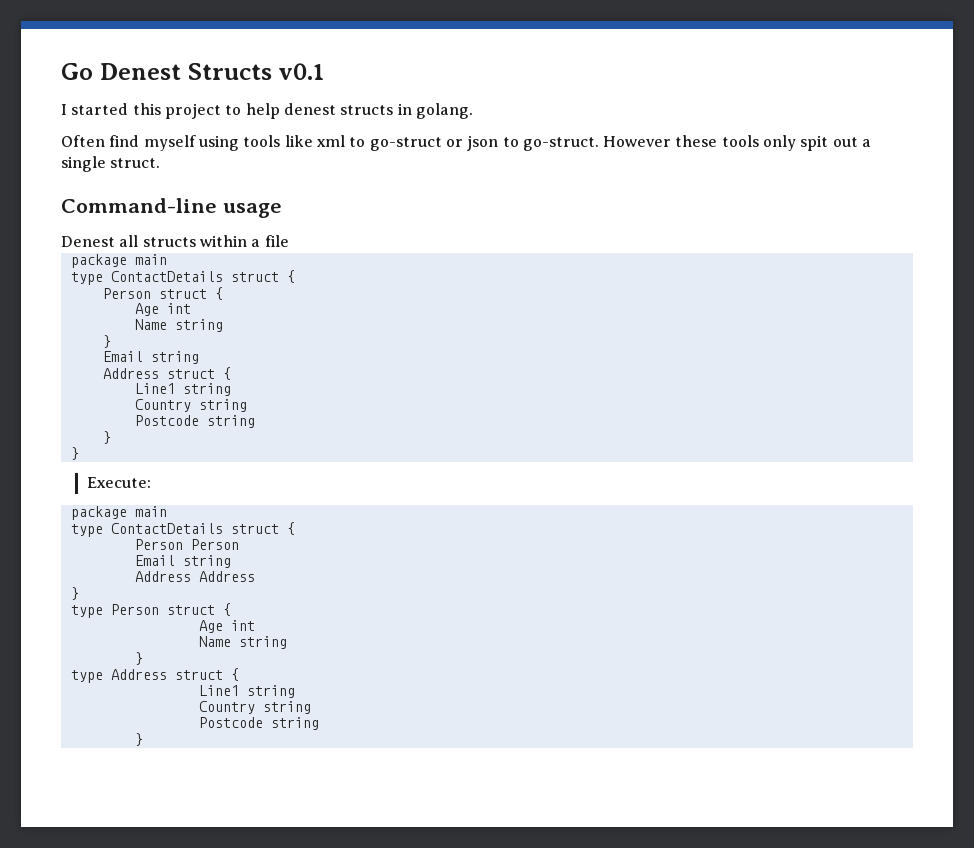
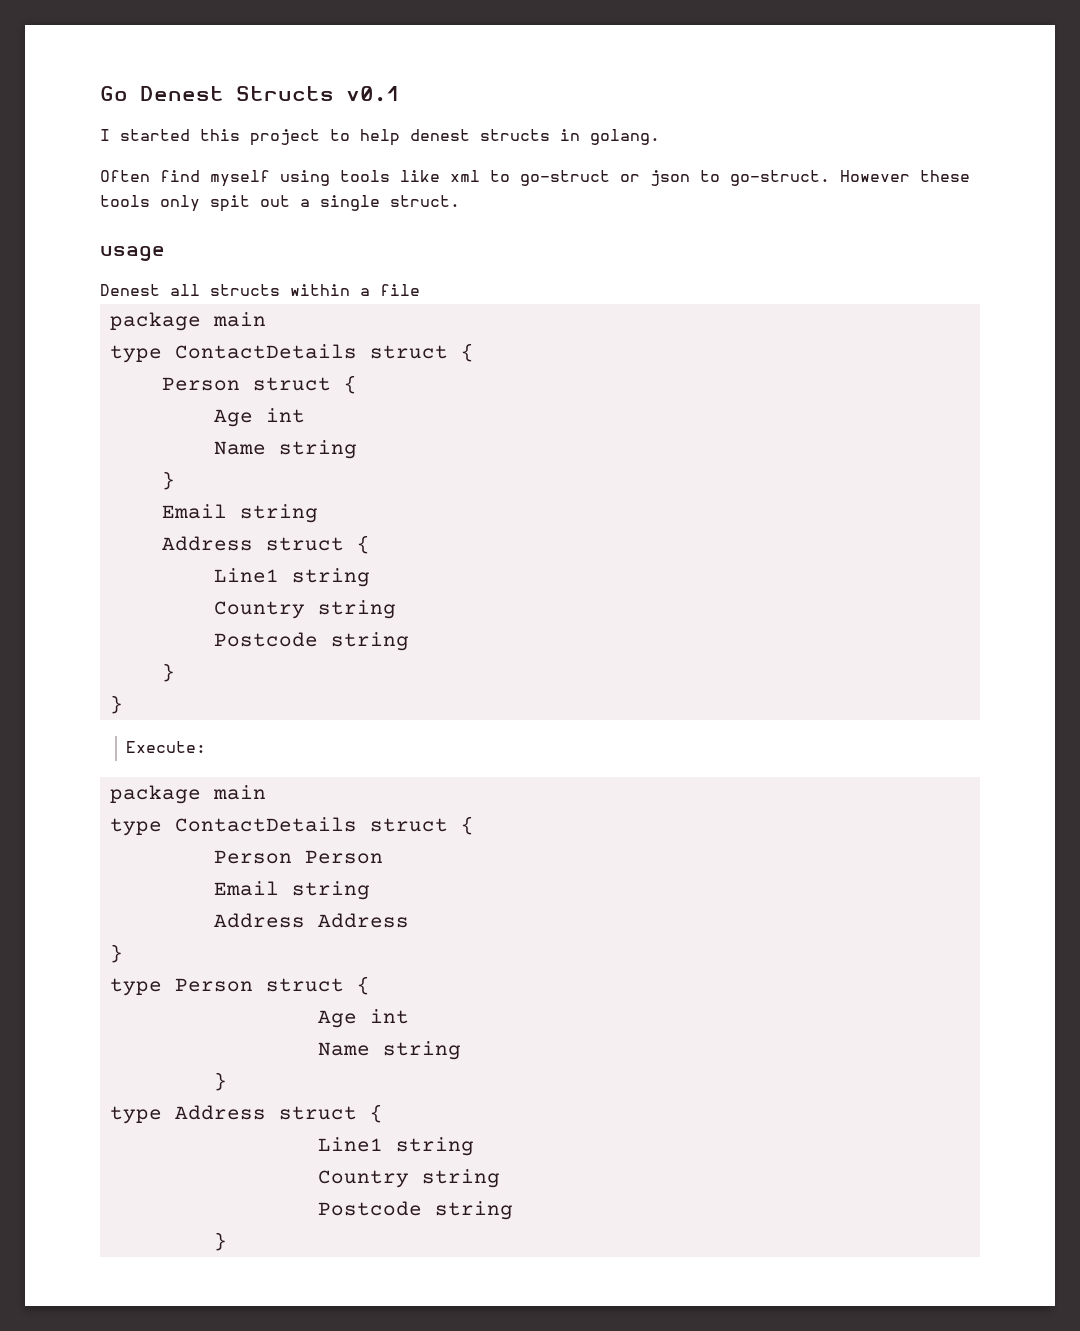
- Command-line usage
+ usage

